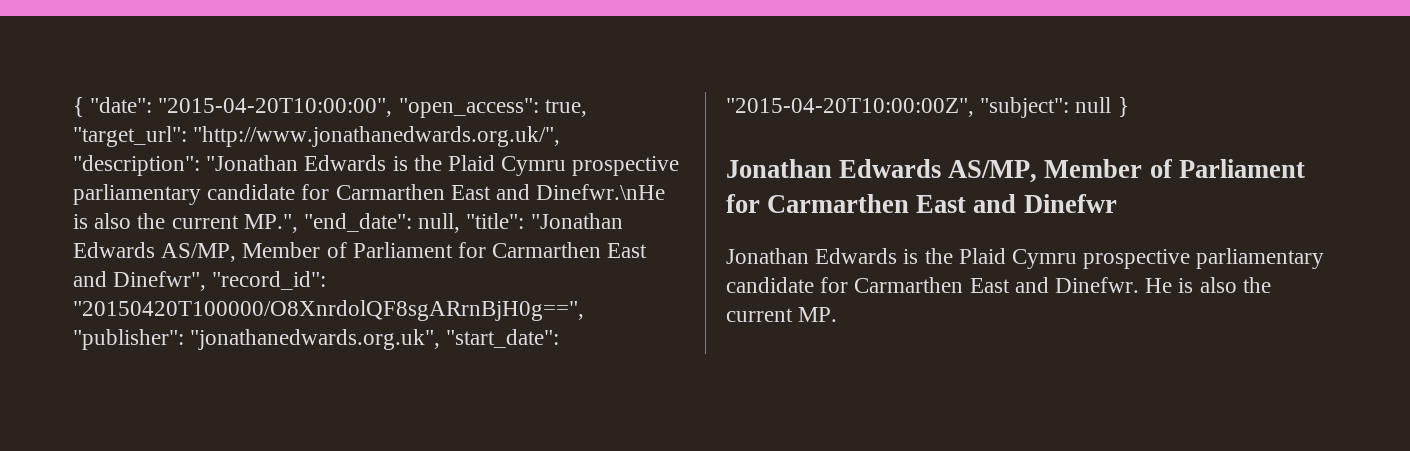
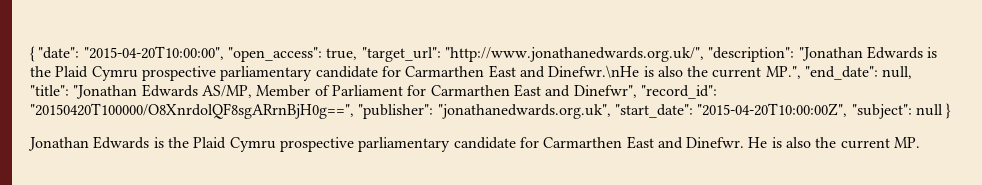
- Jonathan Edwards AS/MP, Member of Parliament for Carmarthen East and Dinefwr

